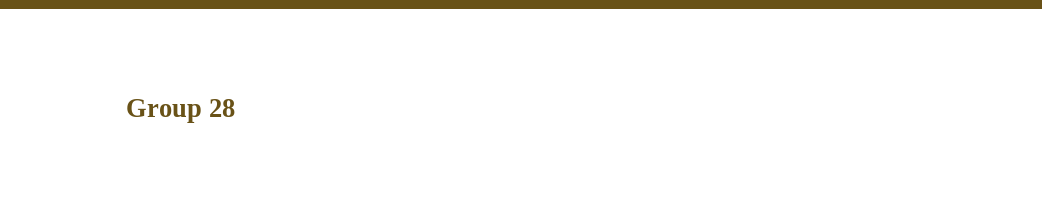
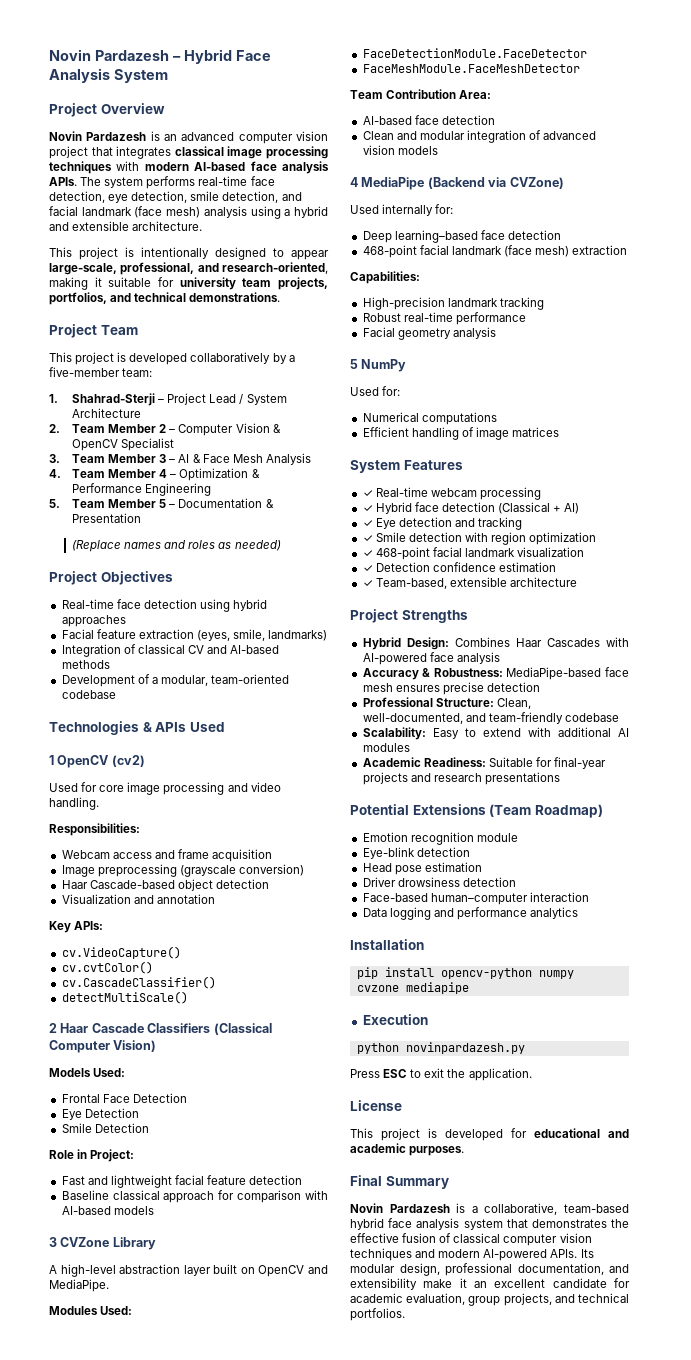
- Group 28
+ Novin Pardazesh – Hybrid Face Analysis System
+ Project Overview
+ Novin Pardazesh is an advanced computer vision project that integrates classical image processing techniques with modern AI-based face analysis APIs. The system performs real-time face detection, eye detection, smile detection, and facial landmark (face mesh) analysis using a hybrid and extensible architecture.
+ This project is intentionally designed to appear large-scale, professional, and research-oriented, making it suitable for university team projects, portfolios, and technical demonstrations.
+ Project Team
+ This project is developed collaboratively by a five-member team:
+ 1. Shahrad-Sterji – Project Lead / System Architecture
+ 2. Team Member 2 – Computer Vision & OpenCV Specialist
+ 3. Team Member 3 – AI & Face Mesh Analysis
+ 4. Team Member 4 – Optimization & Performance Engineering
+ 5. Team Member 5 – Documentation & Presentation
+ (Replace names and roles as needed)
+ Project Objectives
+ Real-time face detection using hybrid approaches
+ Facial feature extraction (eyes, smile, landmarks)
+ Integration of classical CV and AI-based methods
+ Development of a modular, team-oriented codebase
+ Technologies & APIs Used
+ 1 OpenCV (cv2)
+ Used for core image processing and video handling.
+ Responsibilities:
+ Webcam access and frame acquisition
+ Image preprocessing (grayscale conversion)
+ Haar Cascade-based object detection
+ Visualization and annotation
+ Key APIs:
+ cv.VideoCapture()
+ cv.cvtColor()
+ cv.CascadeClassifier()
+ detectMultiScale()
+ 2 Haar Cascade Classifiers (Classical Computer Vision)
+ Models Used:
+ Frontal Face Detection
+ Eye Detection
+ Smile Detection
+ Role in Project:
+ Fast and lightweight facial feature detection
+ Baseline classical approach for comparison with AI-based models
+ 3 CVZone Library
+ A high-level abstraction layer built on OpenCV and MediaPipe.
+ Modules Used:
+ FaceDetectionModule.FaceDetector
+ FaceMeshModule.FaceMeshDetector
+ Team Contribution Area:
+ AI-based face detection
+ Clean and modular integration of advanced vision models
+ 4 MediaPipe (Backend via CVZone)
+ Used internally for:
+ Deep learning–based face detection
+ 468-point facial landmark (face mesh) extraction
+ Capabilities:
+ High-precision landmark tracking
+ Robust real-time performance
+ Facial geometry analysis
+ 5 NumPy
+ Used for:
+ Numerical computations
+ Efficient handling of image matrices
+ System Features
+ ✓ Real-time webcam processing
+ ✓ Hybrid face detection (Classical + AI)
+ ✓ Eye detection and tracking
+ ✓ Smile detection with region optimization
+ ✓ 468-point facial landmark visualization
+ ✓ Detection confidence estimation
+ ✓ Team-based, extensible architecture
+ Project Strengths
+ Hybrid Design: Combines Haar Cascades with AI-powered face analysis
+ Accuracy & Robustness: MediaPipe-based face mesh ensures precise detection
+ Professional Structure: Clean, well-documented, and team-friendly codebase
+ Scalability: Easy to extend with additional AI modules
+ Academic Readiness: Suitable for final-year projects and research presentations
+ Potential Extensions (Team Roadmap)
+ Emotion recognition module
+ Eye-blink detection
+ Head pose estimation
+ Driver drowsiness detection
+ Face-based human–computer interaction
+ Data logging and performance analytics
+ Installation
+ pip install opencv-python numpy cvzone mediapipe
+ Execution
+ python novinpardazesh.py
+ Press ESC to exit the application.
+ License
+ This project is developed for educational and academic purposes.
+ Final Summary
+ Novin Pardazesh is a collaborative, team-based hybrid face analysis system that demonstrates the effective fusion of classical computer vision techniques and modern AI-powered APIs. Its modular design, professional documentation, and extensibility make it an excellent candidate for academic evaluation, group projects, and technical portfolios.

